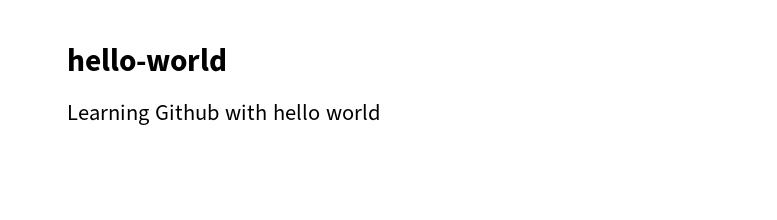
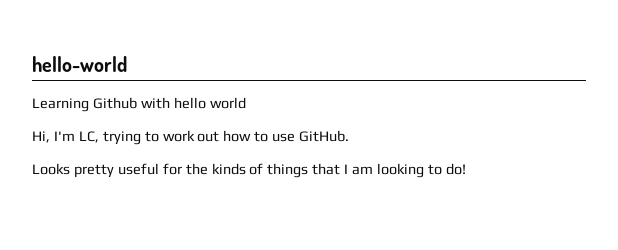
+ Hi, I'm LC, trying to work out how to use GitHub.
+ Looks pretty useful for the kinds of things that I am looking to do!

